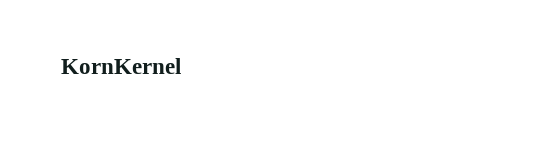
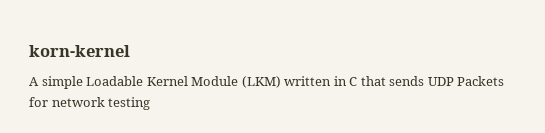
- KornKernel
+ korn-kernel
+ A simple Loadable Kernel Module (LKM) written in C that sends UDP Packets for network testing

